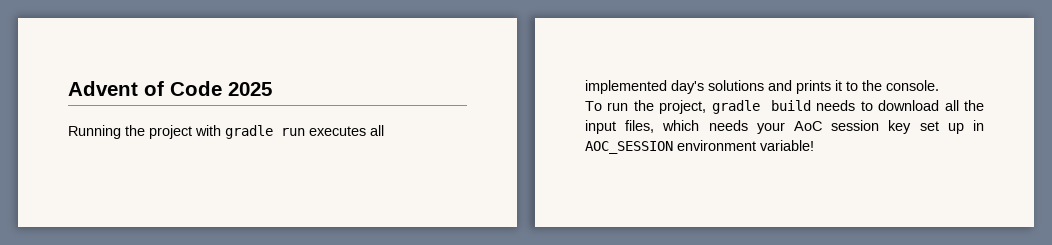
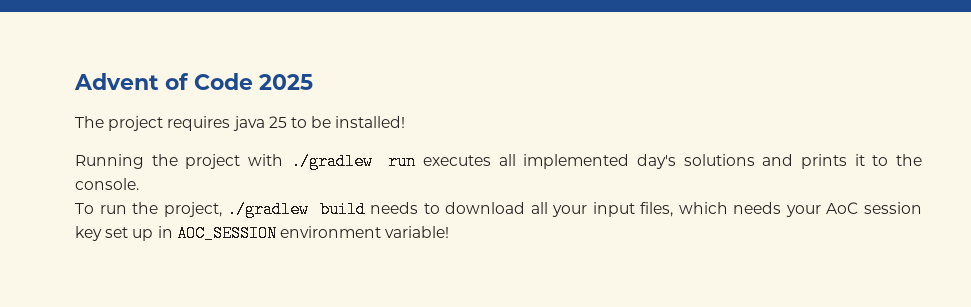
+ The project requires java 25 to be installed!
- Running the project with gradle run executes all implemented day's solutions and prints it to the console.
+ Running the project with ./gradlew run executes all implemented day's solutions and prints it to the console.
- To run the project, gradle build needs to download all the input files, which needs your AoC session key set up in AOC_SESSION environment variable!
+ To run the project, ./gradlew build needs to download all your input files, which needs your AoC session key set up in AOC_SESSION environment variable!

